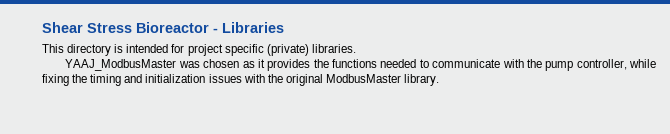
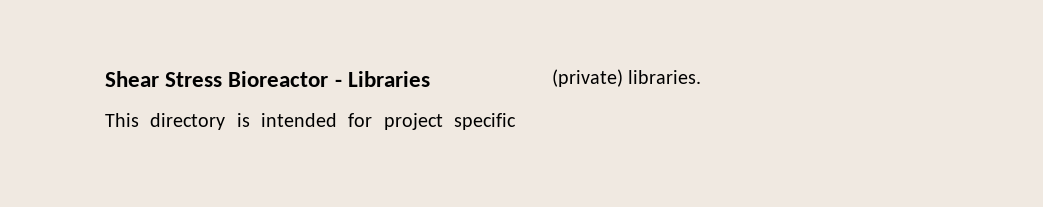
- YAAJ_ModbusMaster was chosen as it provides the functions needed to communicate with the pump controller, while fixing the timing and initialization issues with the original ModbusMaster library.

